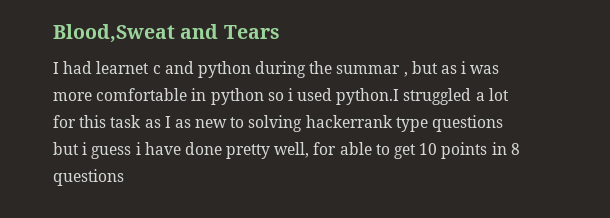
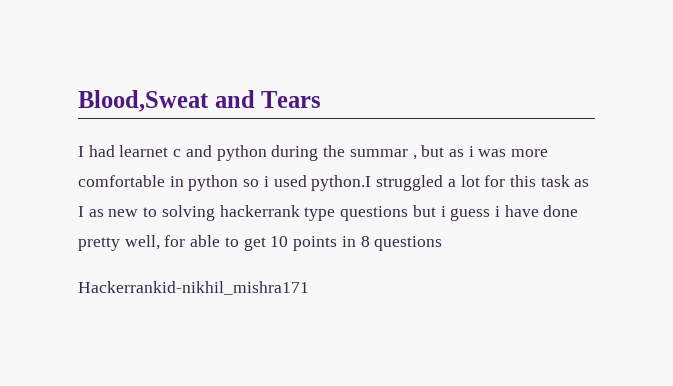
+ Hackerrankid-nikhil_mishra171

